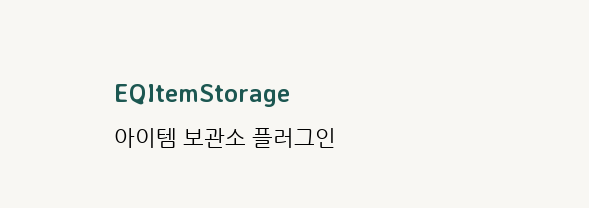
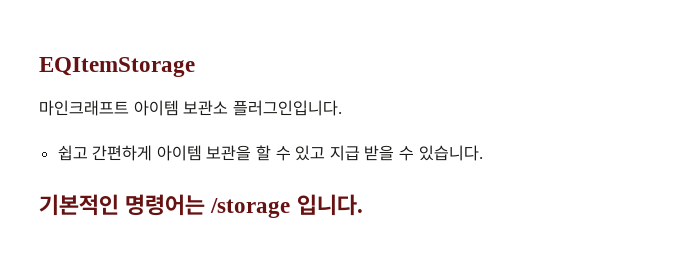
- 아이템 보관소 플러그인
+ 마인크래프트 아이템 보관소 플러그인입니다.
+ 쉽고 간편하게 아이템 보관을 할 수 있고 지급 받을 수 있습니다.
+ 기본적인 명령어는 /storage 입니다.

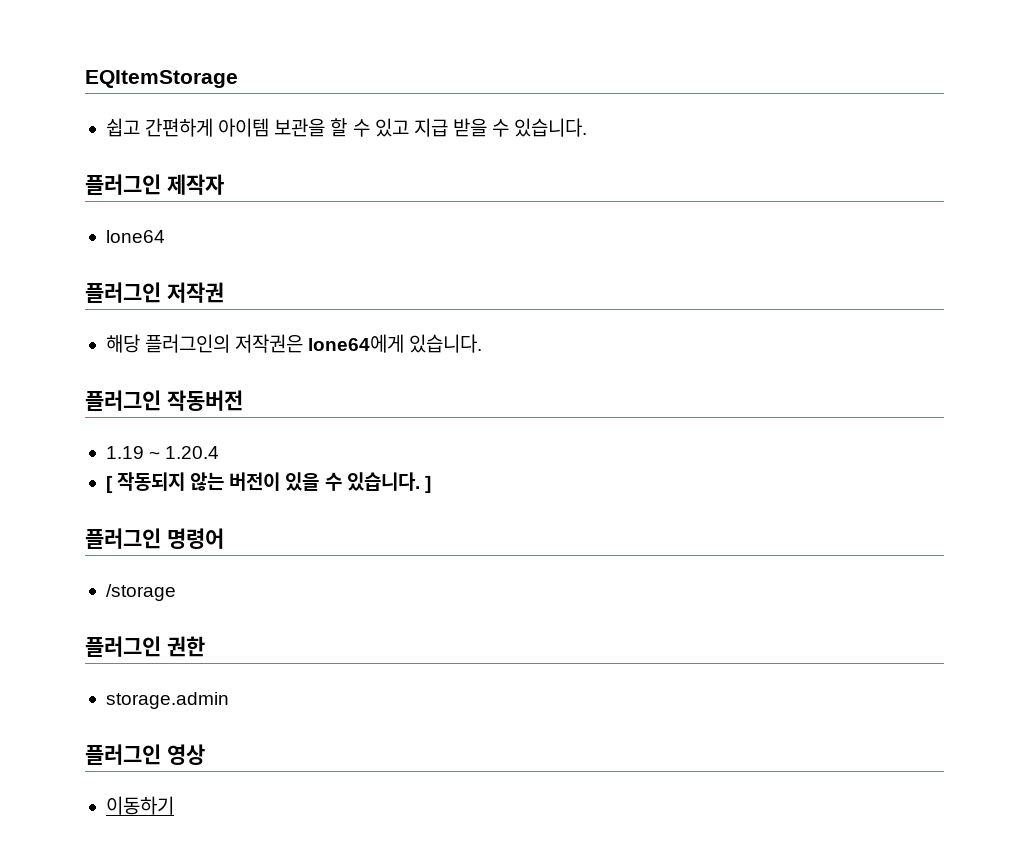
- 마인크래프트 아이템 보관소 플러그인입니다.
- 기본적인 명령어는 /storage 입니다.
+ 플러그인 제작자
+ lone64
+ 플러그인 저작권
+ 해당 플러그인의 저작권은 lone64에게 있습니다.
+ 플러그인 작동버전
+ 1.19 ~ 1.20.4
+ [ 작동되지 않는 버전이 있을 수 있습니다. ]
+ 플러그인 명령어
+ /storage
+ 플러그인 권한
+ storage.admin
+ 플러그인 영상
+ 이동하기

